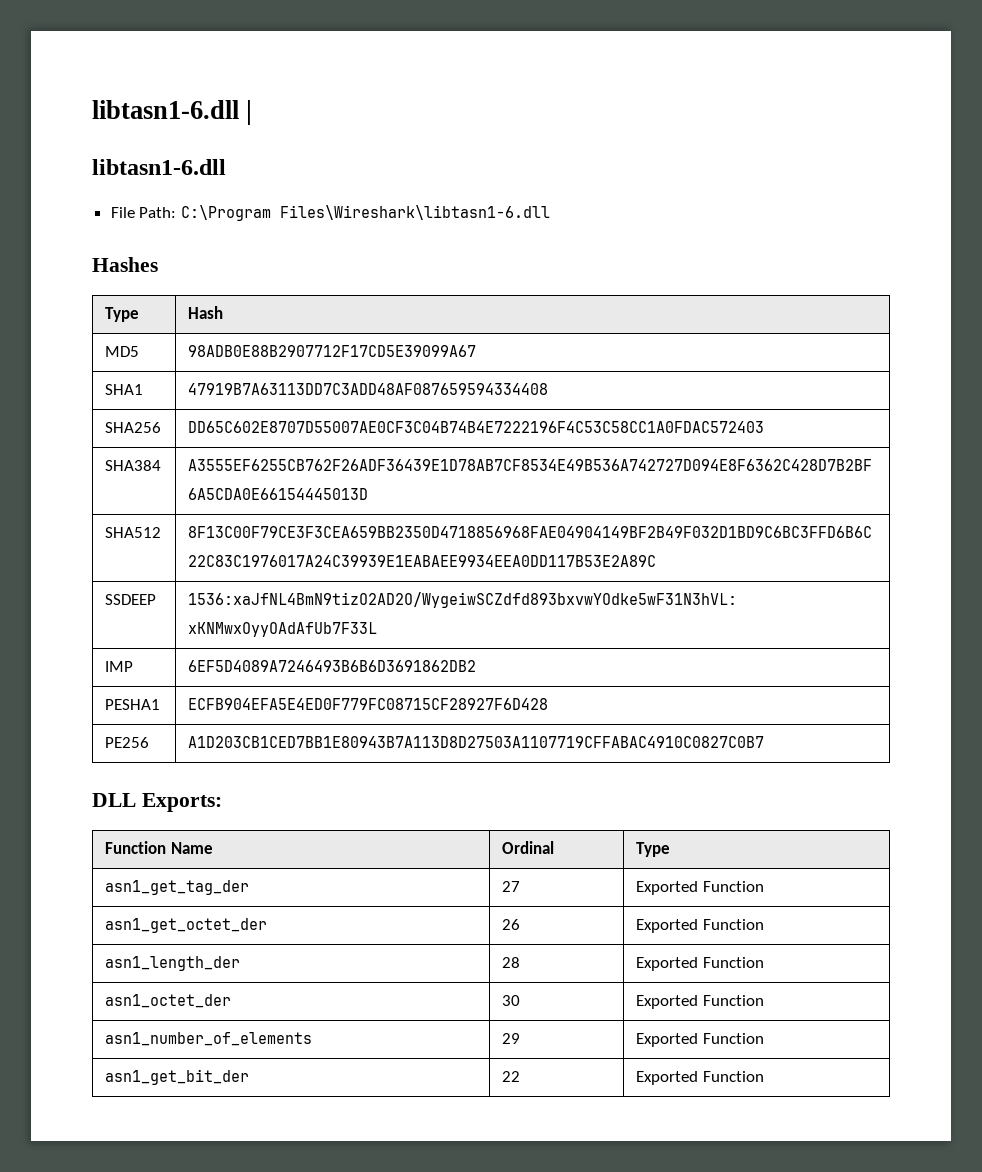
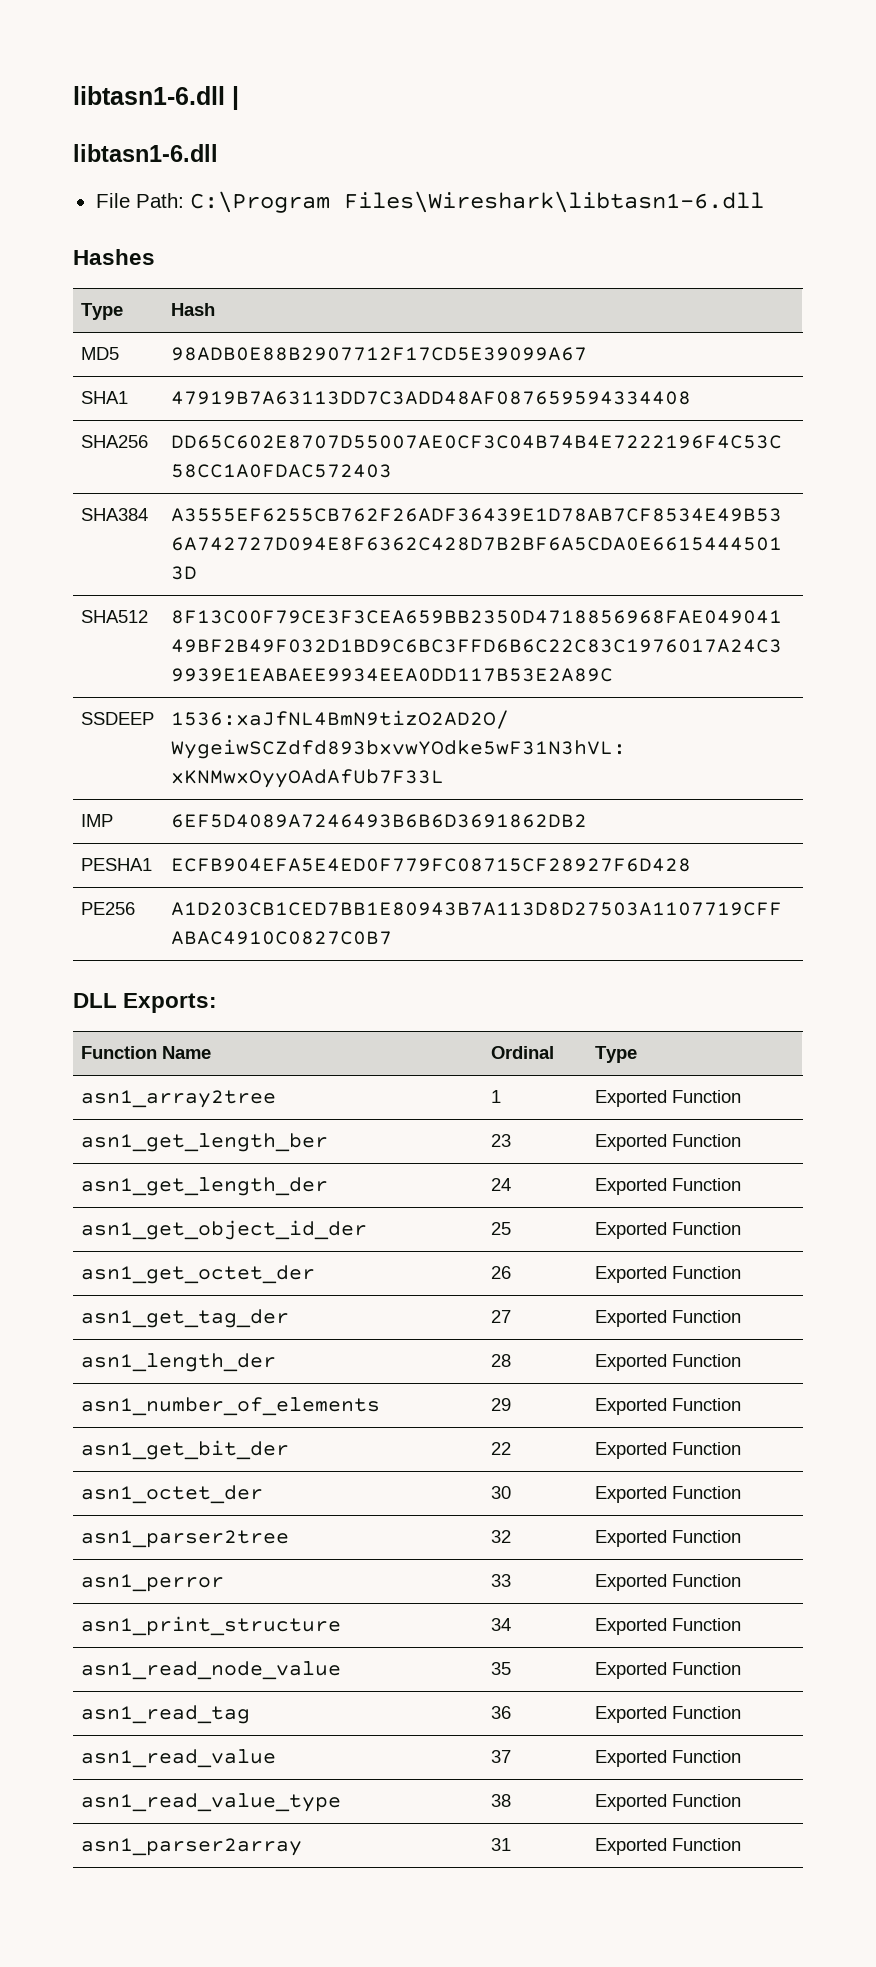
- asn1_get_tag_der | 27 | Exported Function
+ asn1_array2tree | 1 | Exported Function
+ asn1_get_length_ber | 23 | Exported Function
+ asn1_get_length_der | 24 | Exported Function
+ asn1_get_object_id_der | 25 | Exported Function
+ asn1_get_tag_der | 27 | Exported Function
  asn1_length_der | 28 | Exported Function
- asn1_octet_der | 30 | Exported Function
+ asn1_octet_der | 30 | Exported Function
+ asn1_parser2tree | 32 | Exported Function
+ asn1_perror | 33 | Exported Function
+ asn1_print_structure | 34 | Exported Function
+ asn1_read_node_value | 35 | Exported Function
+ asn1_read_tag | 36 | Exported Function
+ asn1_read_value | 37 | Exported Function
+ asn1_read_value_type | 38 | Exported Function
+ asn1_parser2array | 31 | Exported Function

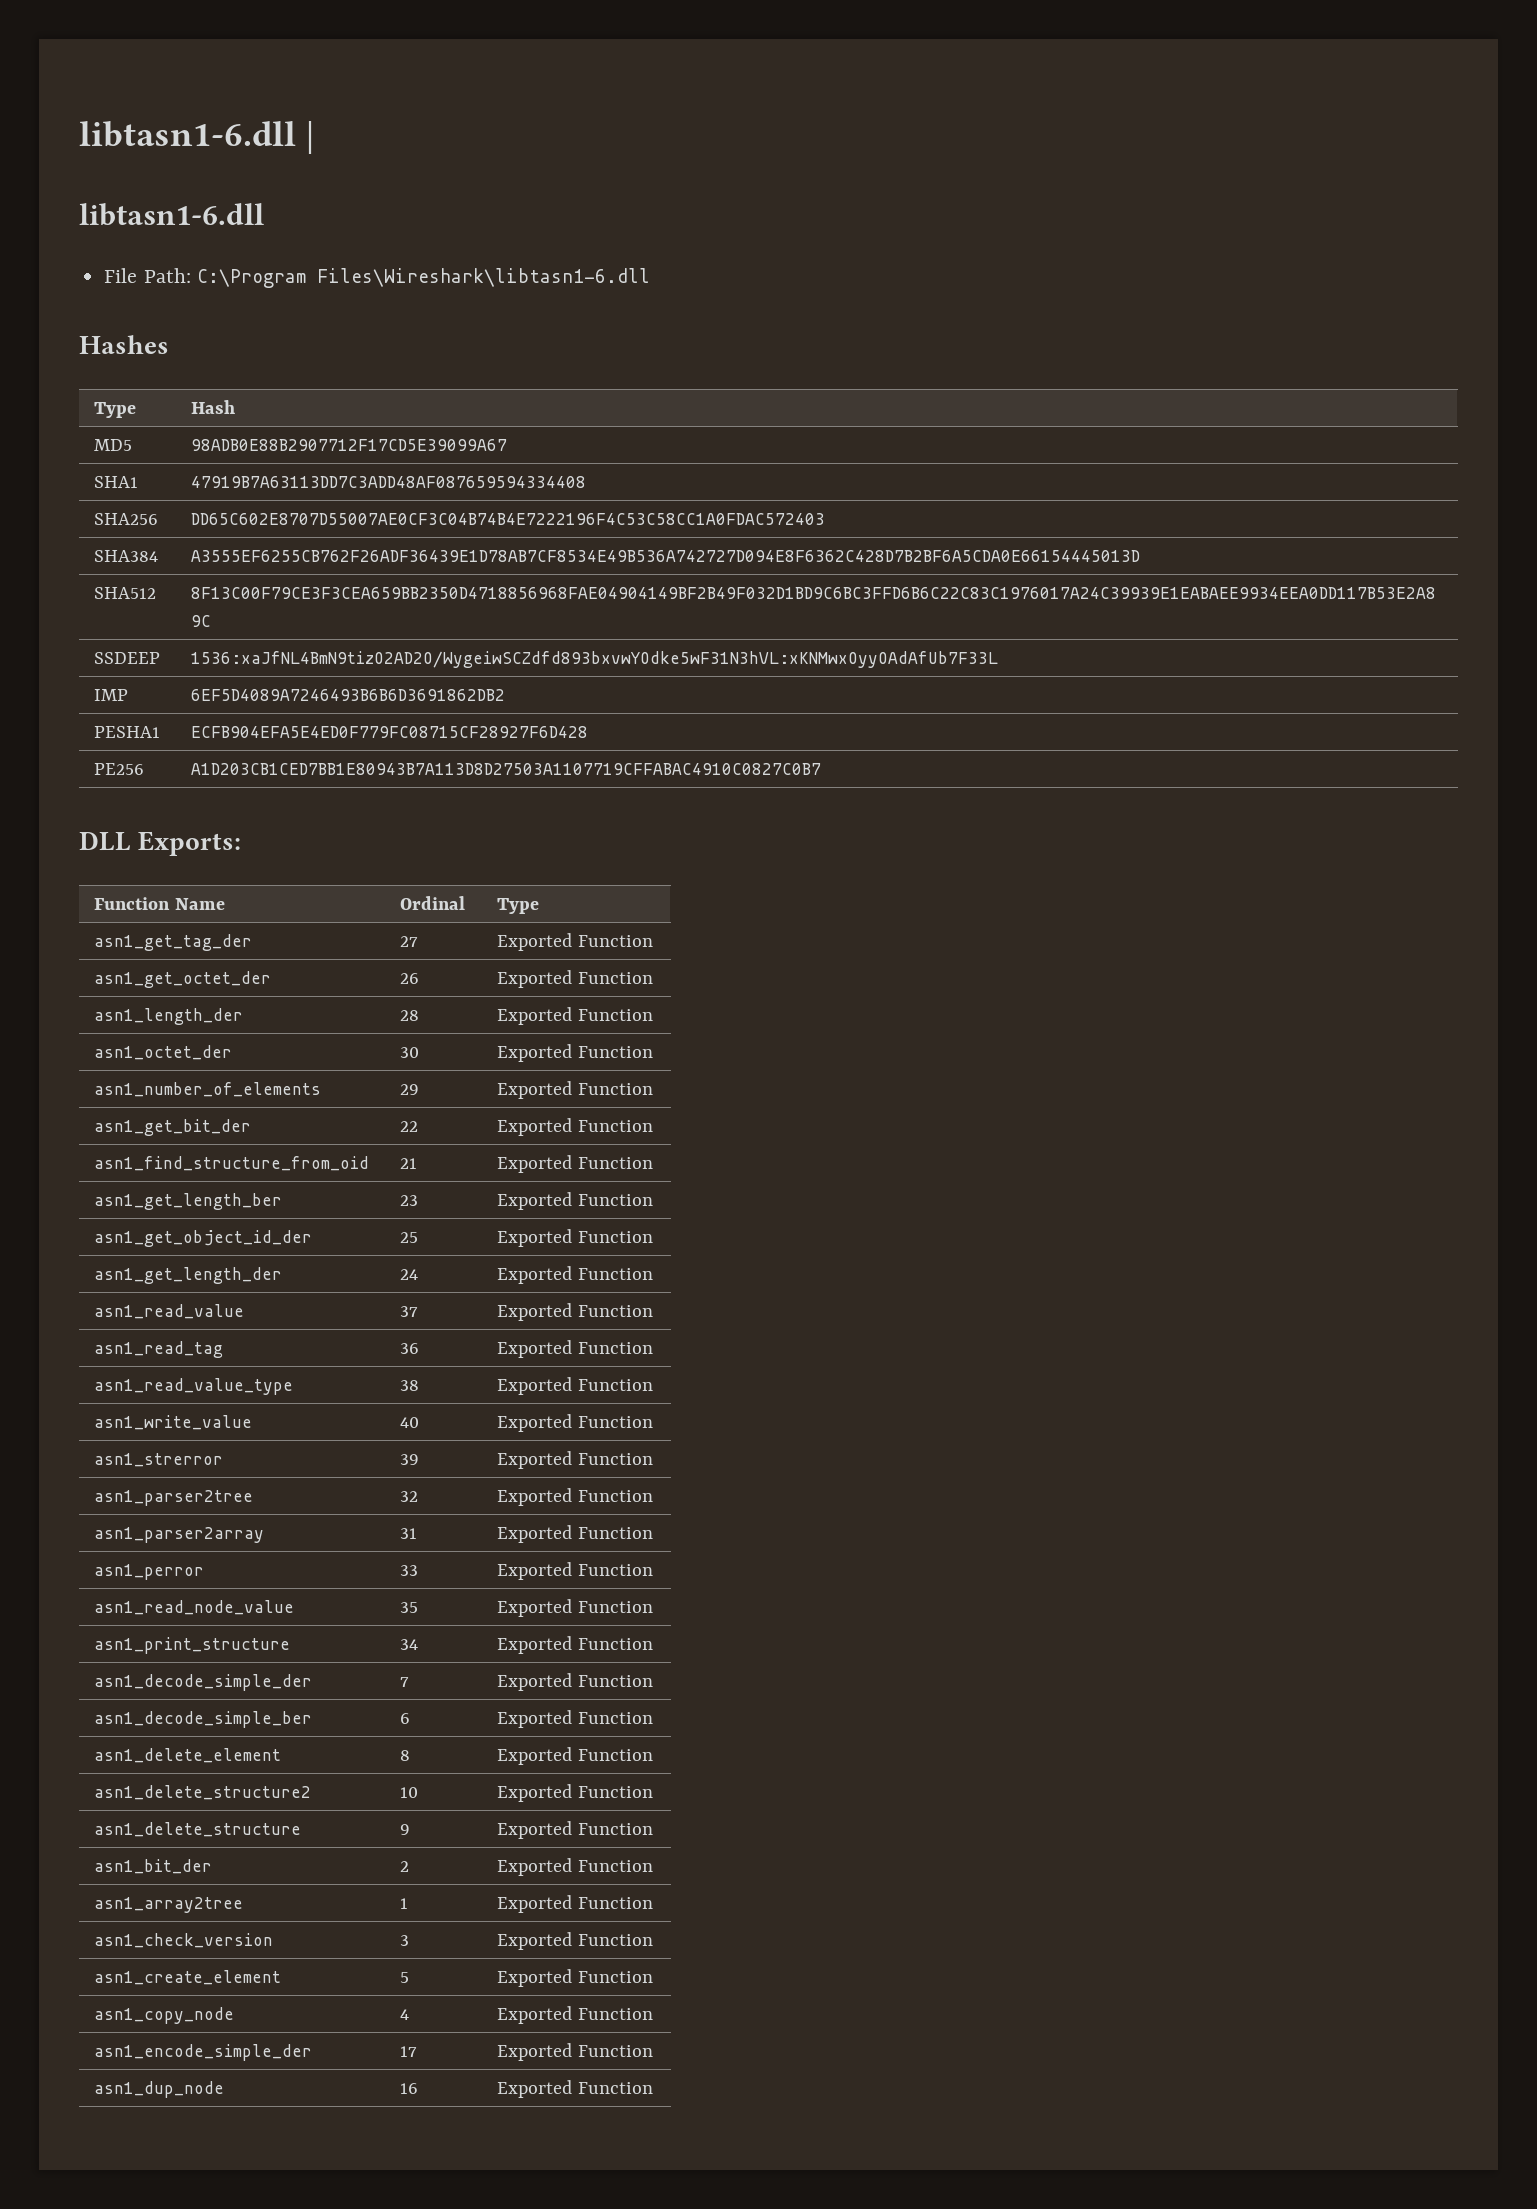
- asn1_array2tree | 1 | Exported Function
- asn1_get_length_ber | 23 | Exported Function
- asn1_get_length_der | 24 | Exported Function
- asn1_get_object_id_der | 25 | Exported Function
+ asn1_get_tag_der | 27 | Exported Function
- asn1_get_tag_der | 27 | Exported Function
  asn1_length_der | 28 | Exported Function
+ asn1_octet_der | 30 | Exported Function
- asn1_octet_der | 30 | Exported Function
+ asn1_find_structure_from_oid | 21 | Exported Function
+ asn1_get_length_ber | 23 | Exported Function
+ asn1_get_object_id_der | 25 | Exported Function
+ asn1_get_length_der | 24 | Exported Function
+ asn1_read_value | 37 | Exported Function
+ asn1_read_tag | 36 | Exported Function
+ asn1_read_value_type | 38 | Exported Function
+ asn1_write_value | 40 | Exported Function
+ asn1_strerror | 39 | Exported Function
+ asn1_parser2array | 31 | Exported Function
+ asn1_read_node_value | 35 | Exported Function
- asn1_read_node_value | 35 | Exported Function
- asn1_read_tag | 36 | Exported Function
- asn1_read_value | 37 | Exported Function
- asn1_read_value_type | 38 | Exported Function
- asn1_parser2array | 31 | Exported Function
+ asn1_decode_simple_der | 7 | Exported Function
+ asn1_decode_simple_ber | 6 | Exported Function
+ asn1_delete_element | 8 | Exported Function
+ asn1_delete_structure2 | 10 | Exported Function
+ asn1_delete_structure | 9 | Exported Function
+ asn1_bit_der | 2 | Exported Function
+ asn1_array2tree | 1 | Exported Function
+ asn1_check_version | 3 | Exported Function
+ asn1_create_element | 5 | Exported Function
+ asn1_copy_node | 4 | Exported Function
+ asn1_encode_simple_der | 17 | Exported Function
+ asn1_dup_node | 16 | Exported Function

